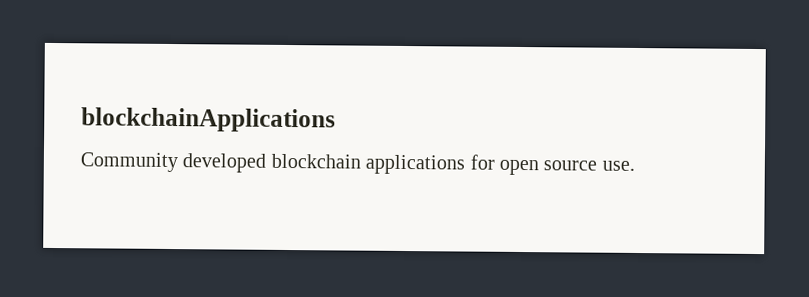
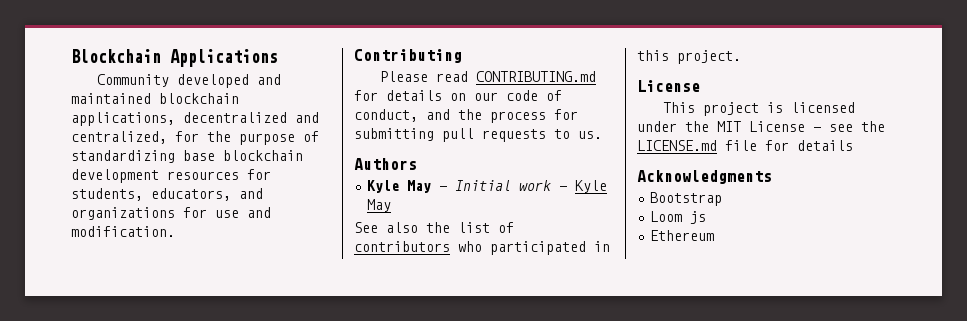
- blockchainApplications
+ Blockchain Applications
- Community developed blockchain applications for open source use.
+ Community developed and maintained blockchain applications, decentralized and centralized, for the purpose of standardizing base blockchain development resources for students, educators, and organizations for use and modification.
+ Contributing
+ Please read CONTRIBUTING.md for details on our code of conduct, and the process for submitting pull requests to us.
+ Authors
+ Kyle May - Initial work - Kyle May
+ See also the list of contributors who participated in this project.
+ License
+ This project is licensed under the MIT License - see the LICENSE.md file for details
+ Acknowledgments
+ Bootstrap
+ Loom js
+ Ethereum

